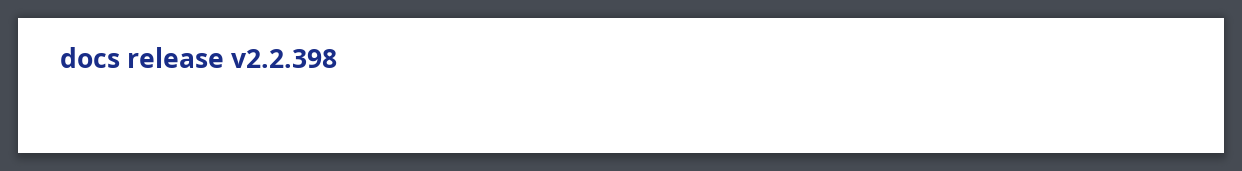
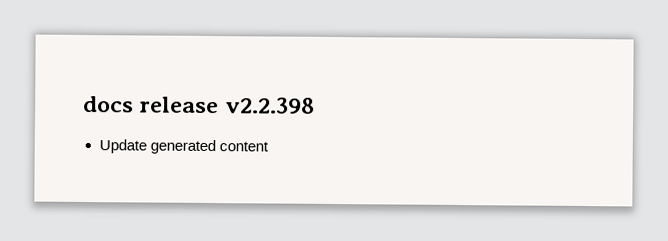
+ Update generated content

